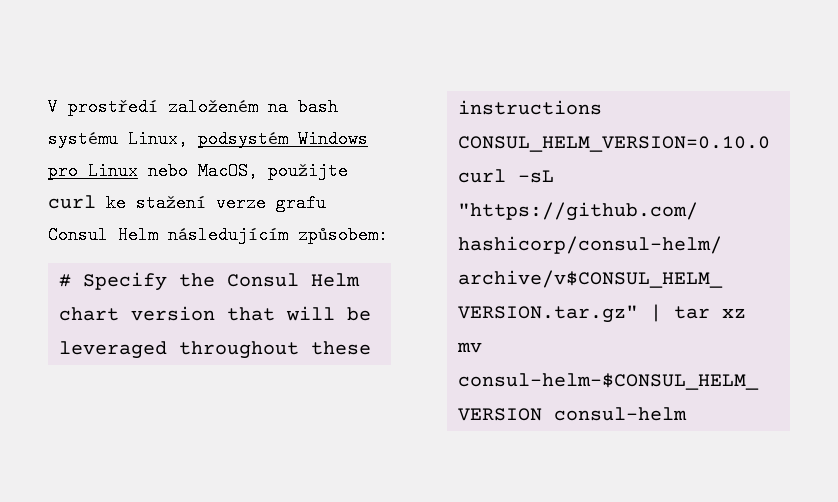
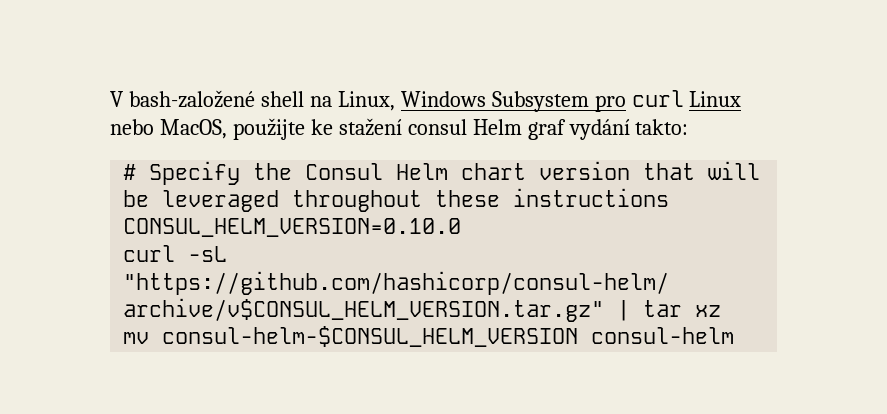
- V prostředí založeném na bash systému Linux, podsystém Windows pro Linux nebo MacOS, použijte curl ke stažení verze grafu Consul Helm následujícím způsobem:
+ V bash-založené shell na Linux, Windows Subsystem pro curl Linux nebo MacOS, použijte ke stažení consul Helm graf vydání takto:

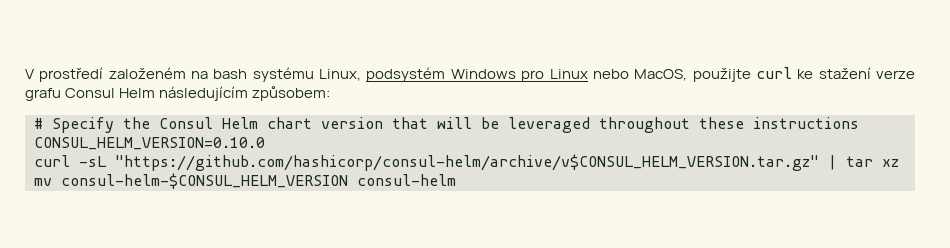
- V bash-založené shell na Linux, Windows Subsystem pro curl Linux nebo MacOS, použijte ke stažení consul Helm graf vydání takto:
+ V prostředí založeném na bash systému Linux, podsystém Windows pro Linux nebo MacOS, použijte curl ke stažení verze grafu Consul Helm následujícím způsobem:

